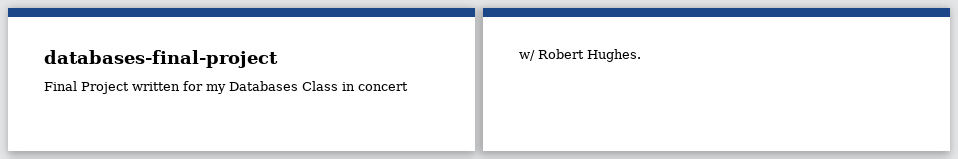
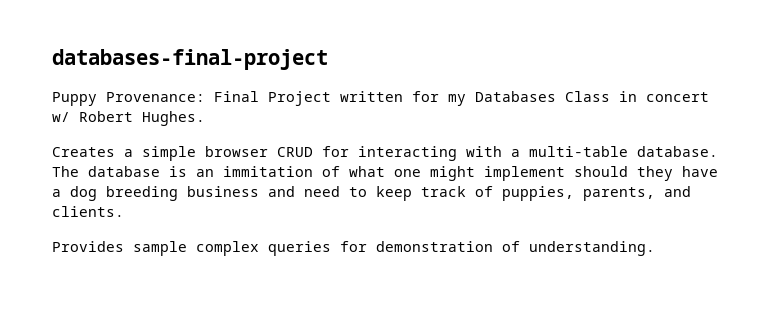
- Final Project written for my Databases Class in concert w/ Robert Hughes.
+ Puppy Provenance: Final Project written for my Databases Class in concert w/ Robert Hughes.
+ Creates a simple browser CRUD for interacting with a multi-table database. The database is an immitation of what one might implement should they have a dog breeding business and need to keep track of puppies, parents, and clients.
+ Provides sample complex queries for demonstration of understanding.

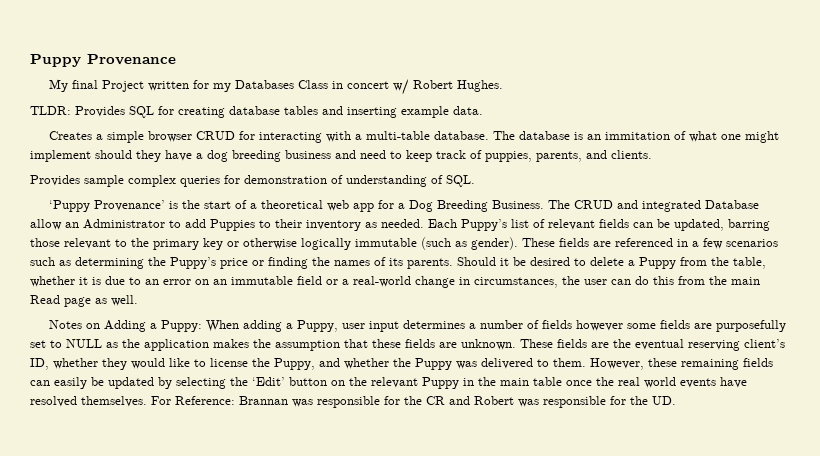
- databases-final-project
- Puppy Provenance: Final Project written for my Databases Class in concert w/ Robert Hughes.
+ Puppy Provenance
+ My final Project written for my Databases Class in concert w/ Robert Hughes.
+ TLDR: Provides SQL for creating database tables and inserting example data.
- Provides sample complex queries for demonstration of understanding.
+ Provides sample complex queries for demonstration of understanding of SQL.
+ ‘Puppy Provenance’ is the start of a theoretical web app for a Dog Breeding Business. The CRUD and integrated Database allow an Administrator to add Puppies to their inventory as needed. Each Puppy’s list of relevant fields can be updated, barring those relevant to the primary key or otherwise logically immutable (such as gender). These fields are referenced in a few scenarios such as determining the Puppy’s price or finding the names of its parents. Should it be desired to delete a Puppy from the table, whether it is due to an error on an immutable field or a real-world change in circumstances, the user can do this from the main Read page as well.
+ Notes on Adding a Puppy: When adding a Puppy, user input determines a number of fields however some fields are purposefully set to NULL as the application makes the assumption that these fields are unknown. These fields are the eventual reserving client’s ID, whether they would like to license the Puppy, and whether the Puppy was delivered to them. However, these remaining fields can easily be updated by selecting the ‘Edit’ button on the relevant Puppy in the main table once the real world events have resolved themselves. For Reference: Brannan was responsible for the CR and Robert was responsible for the UD.

